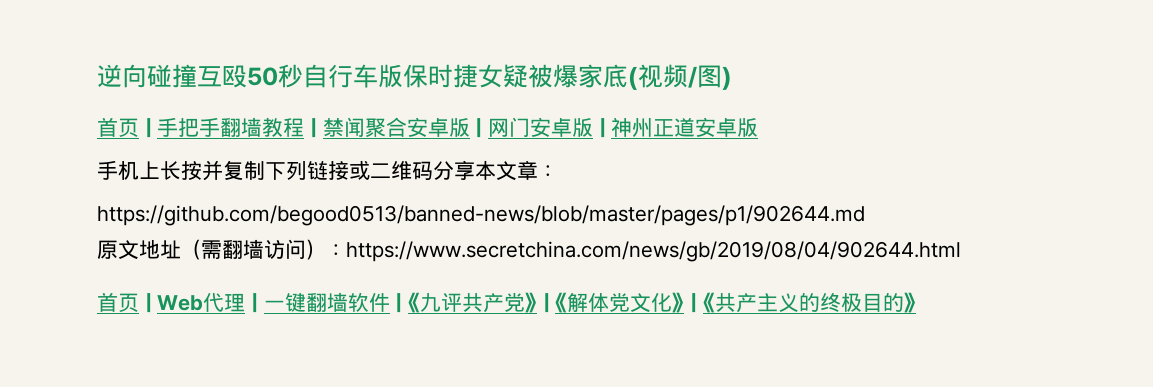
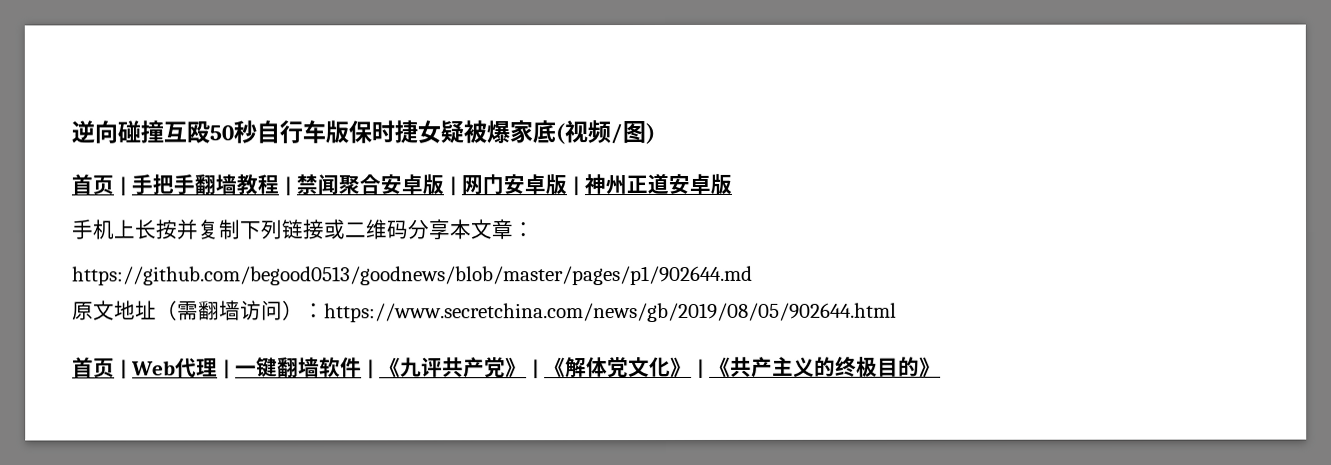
- https://github.com/begood0513/banned-news/blob/master/pages/p1/902644.md
+ https://github.com/begood0513/goodnews/blob/master/pages/p1/902644.md
- 原文地址（需翻墙访问）：https://www.secretchina.com/news/gb/2019/08/04/902644.html
+ 原文地址（需翻墙访问）：https://www.secretchina.com/news/gb/2019/08/05/902644.html

